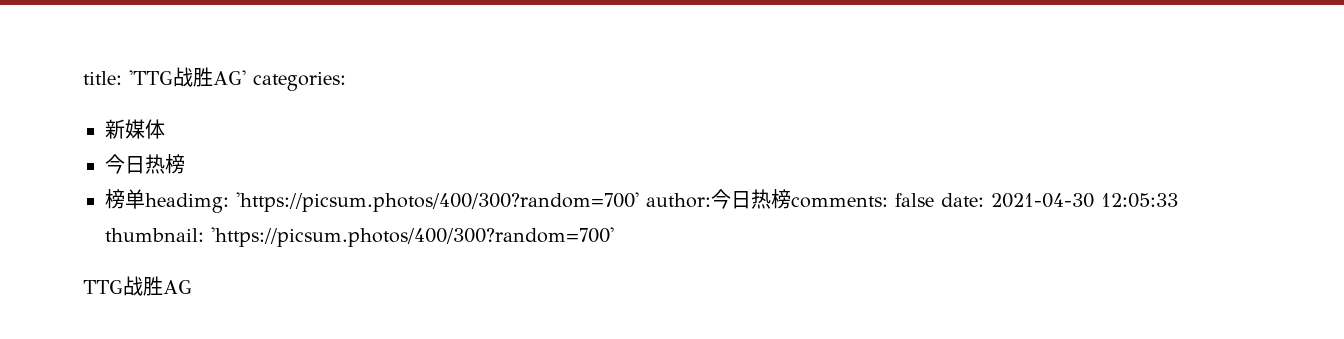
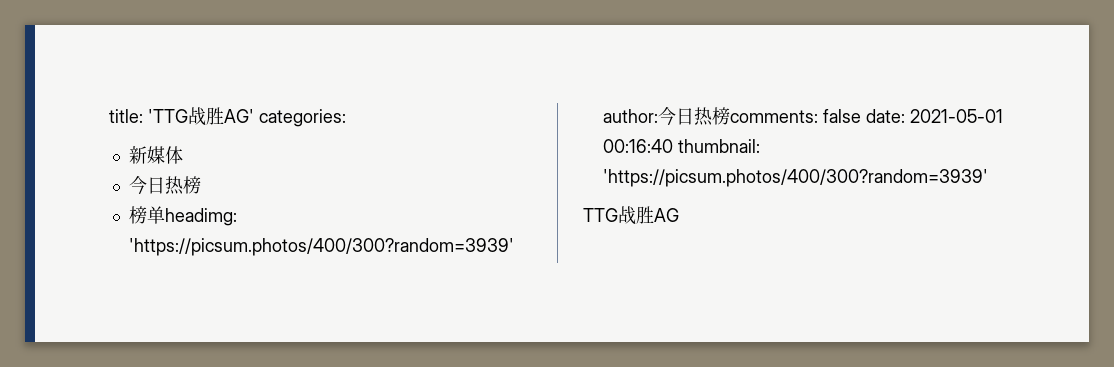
- 榜单headimg: 'https://picsum.photos/400/300?random=700' author:今日热榜comments: false date: 2021-04-30 12:05:33 thumbnail: 'https://picsum.photos/400/300?random=700'
+ 榜单headimg: 'https://picsum.photos/400/300?random=3939' author:今日热榜comments: false date: 2021-05-01 00:16:40 thumbnail: 'https://picsum.photos/400/300?random=3939'

